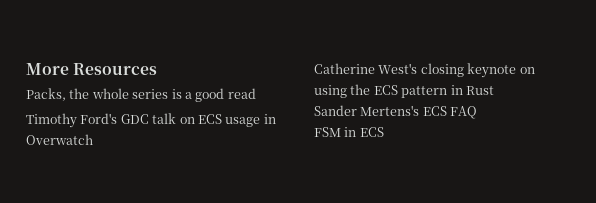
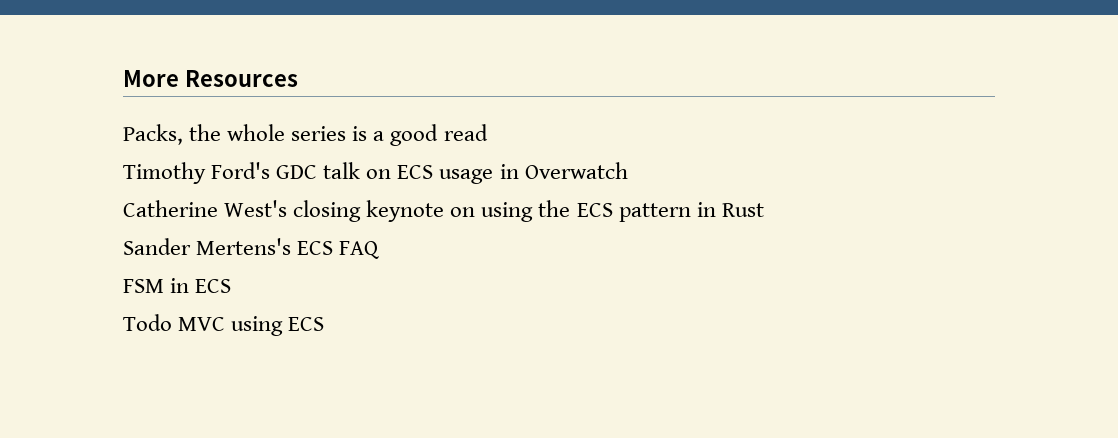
+ Todo MVC using ECS

